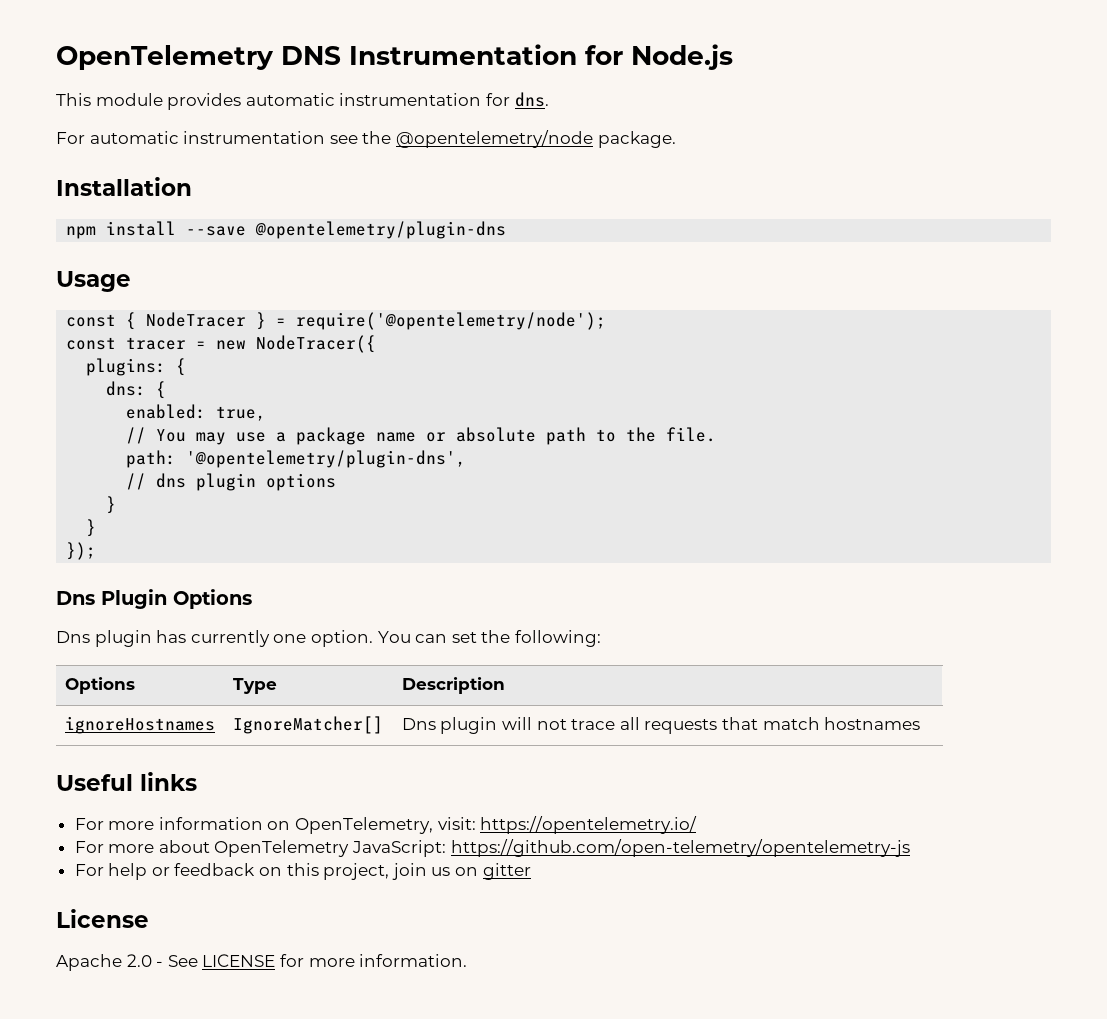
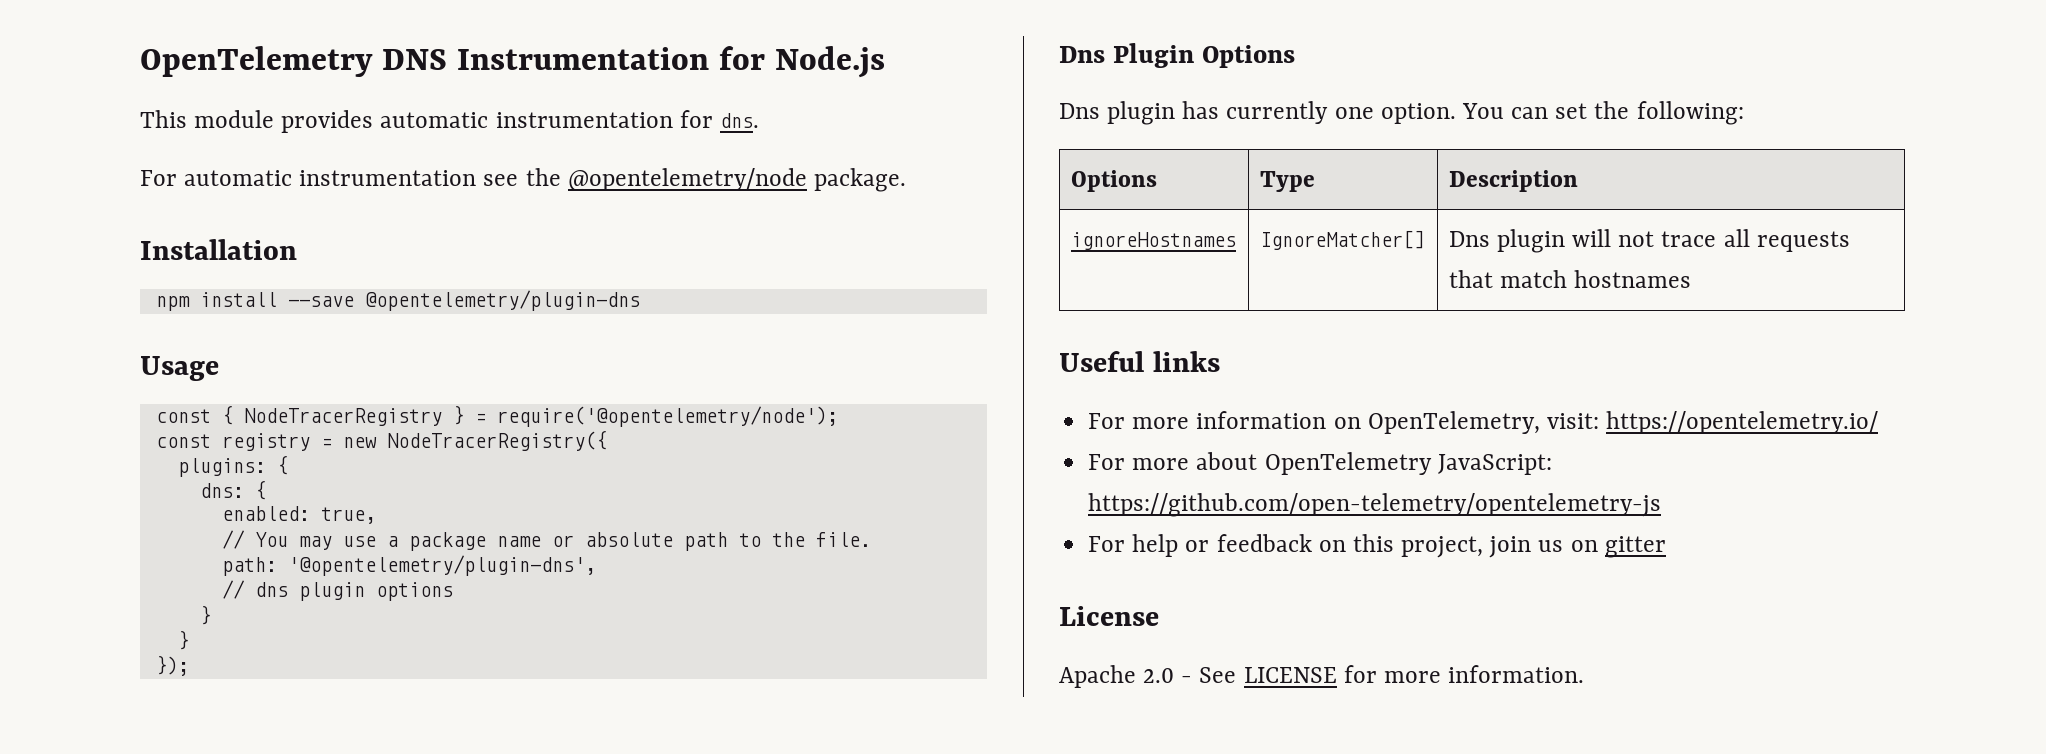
- const { NodeTracer } = require('@opentelemetry/node');
+ const { NodeTracerRegistry } = require('@opentelemetry/node');
- const tracer = new NodeTracer({
+ const registry = new NodeTracerRegistry({

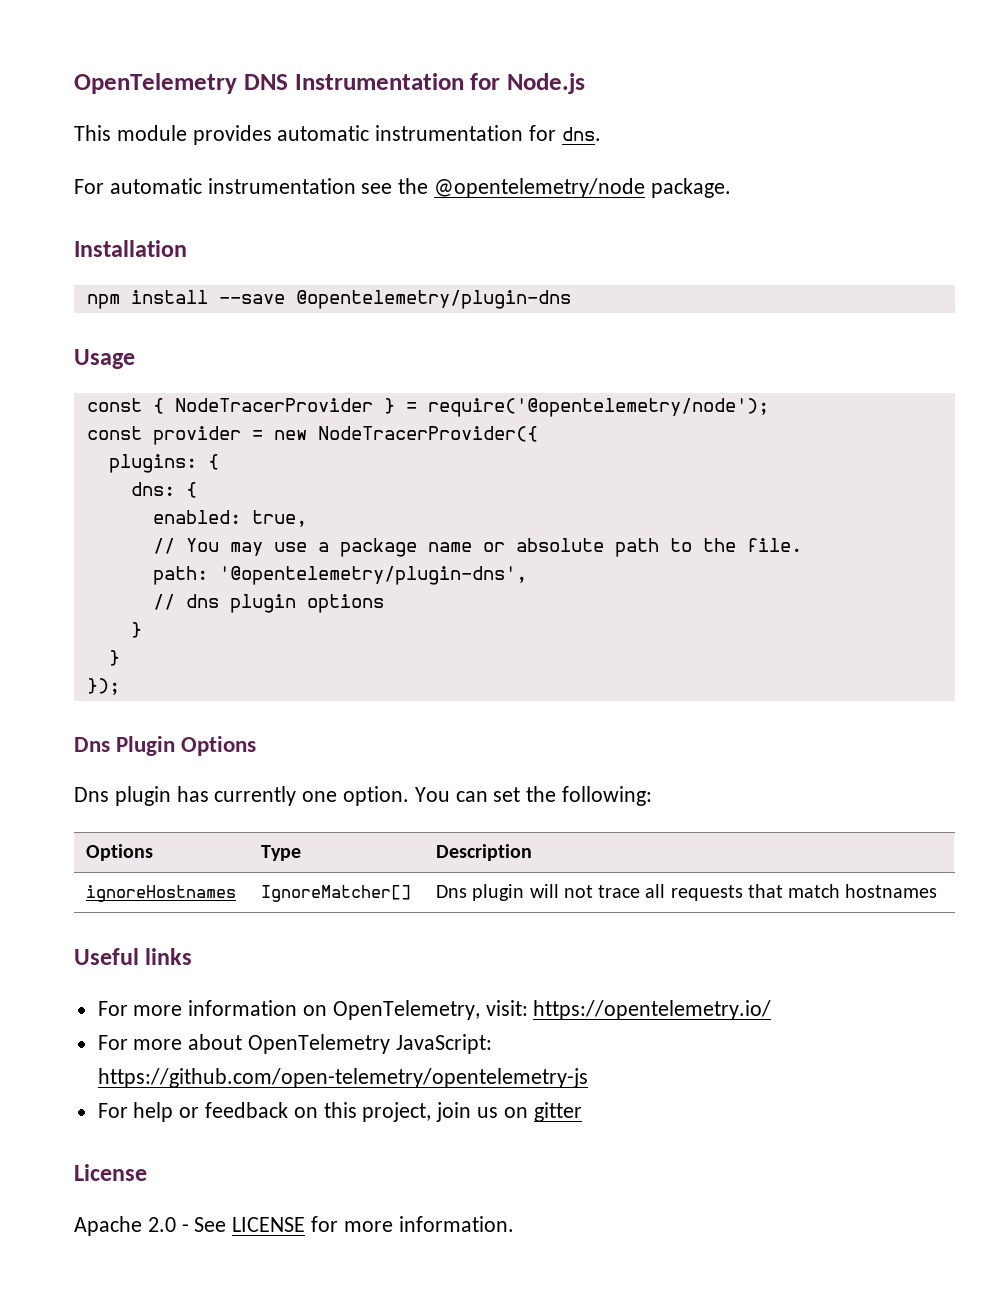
- const { NodeTracerRegistry } = require('@opentelemetry/node');
+ const { NodeTracerProvider } = require('@opentelemetry/node');
- const registry = new NodeTracerRegistry({
+ const provider = new NodeTracerProvider({

